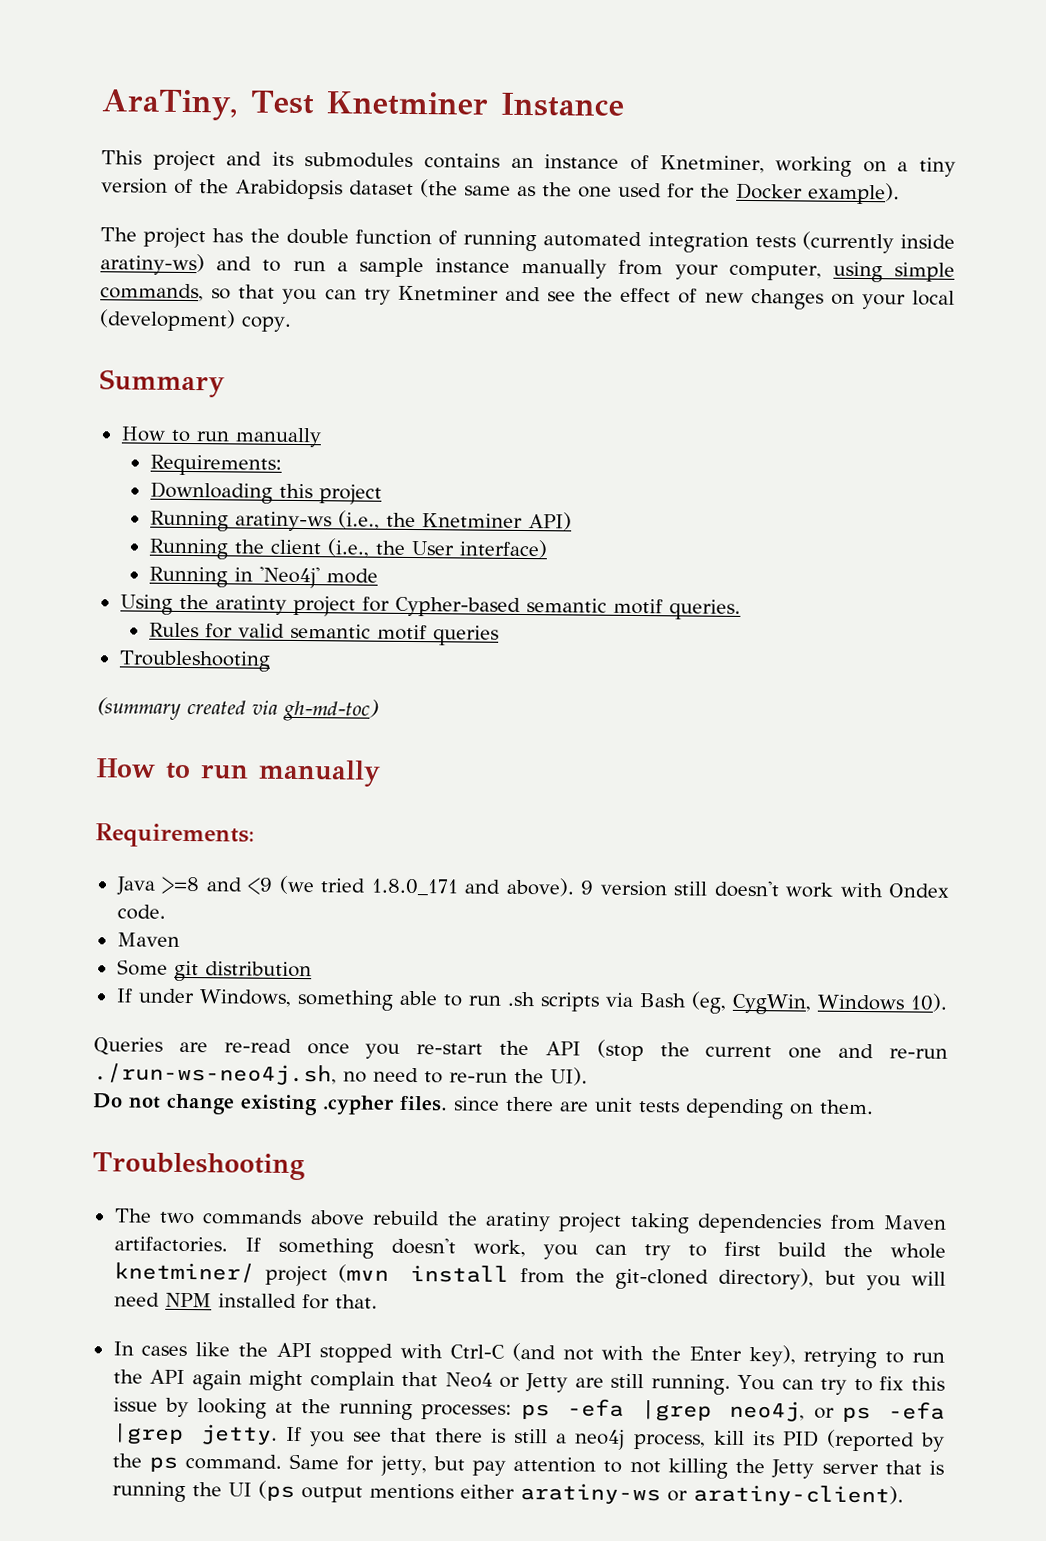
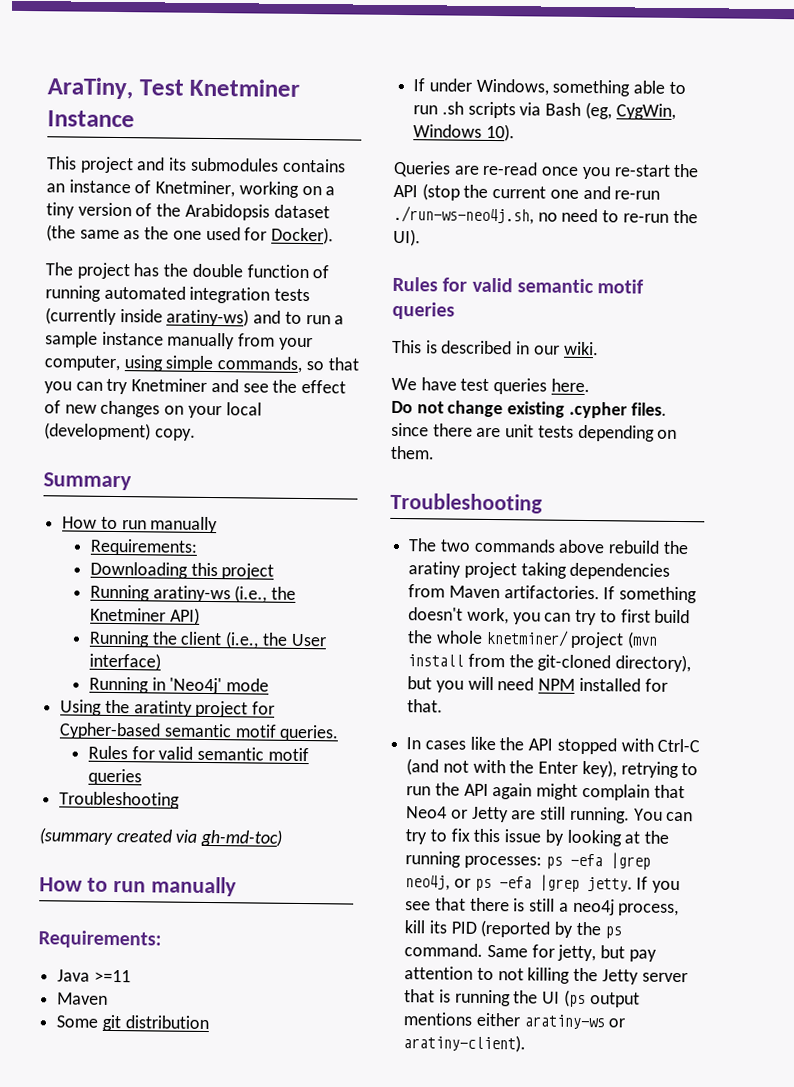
- This project and its submodules contains an instance of Knetminer, working on a tiny version of the Arabidopsis dataset (the same as the one used for the Docker example).
+ This project and its submodules contains an instance of Knetminer, working on a tiny version of the Arabidopsis dataset (the same as the one used for Docker).
- Java >=8 and <9 (we tried 1.8.0_171 and above). 9 version still doesn't work with Ondex code.
+ Java >=11
  Queries are re-read once you re-start the API (stop the current one and re-run ./run-ws-neo4j.sh, no need to re-run the UI).
+ Rules for valid semantic motif queries
+ This is described in our wiki.
+ We have test queries here.

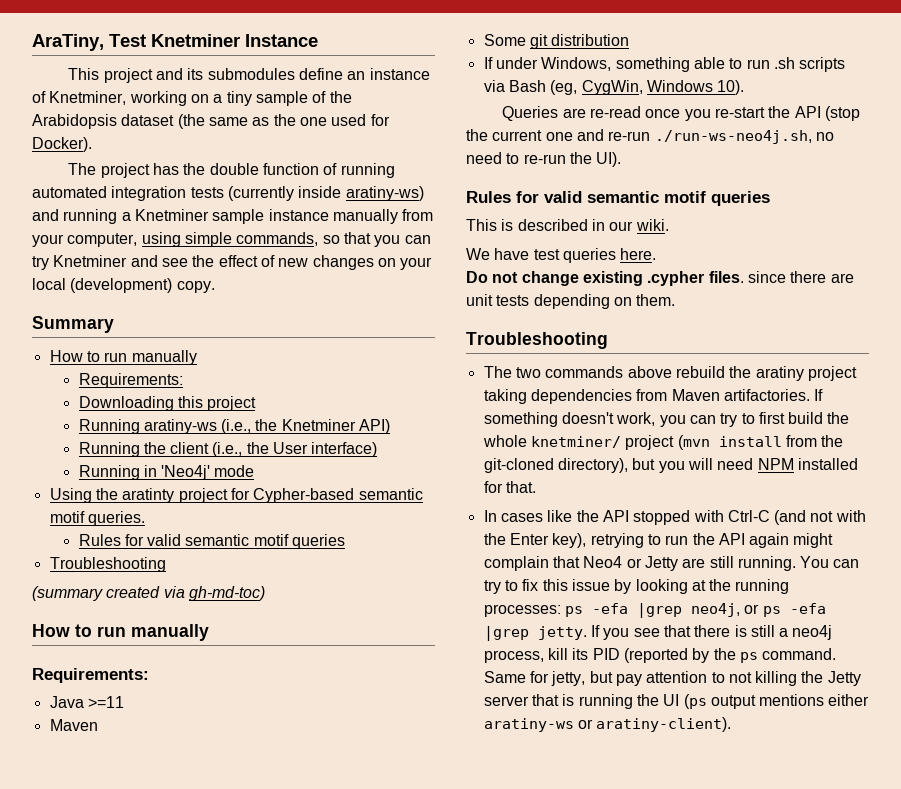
- This project and its submodules contains an instance of Knetminer, working on a tiny version of the Arabidopsis dataset (the same as the one used for Docker).
+ This project and its submodules define an instance of Knetminer, working on a tiny sample of the Arabidopsis dataset (the same as the one used for Docker).
- The project has the double function of running automated integration tests (currently inside aratiny-ws) and to run a sample instance manually from your computer, using simple commands, so that you can try Knetminer and see the effect of new changes on your local (development) copy.
+ The project has the double function of running automated integration tests (currently inside aratiny-ws) and running a Knetminer sample instance manually from your computer, using simple commands, so that you can try Knetminer and see the effect of new changes on your local (development) copy.

